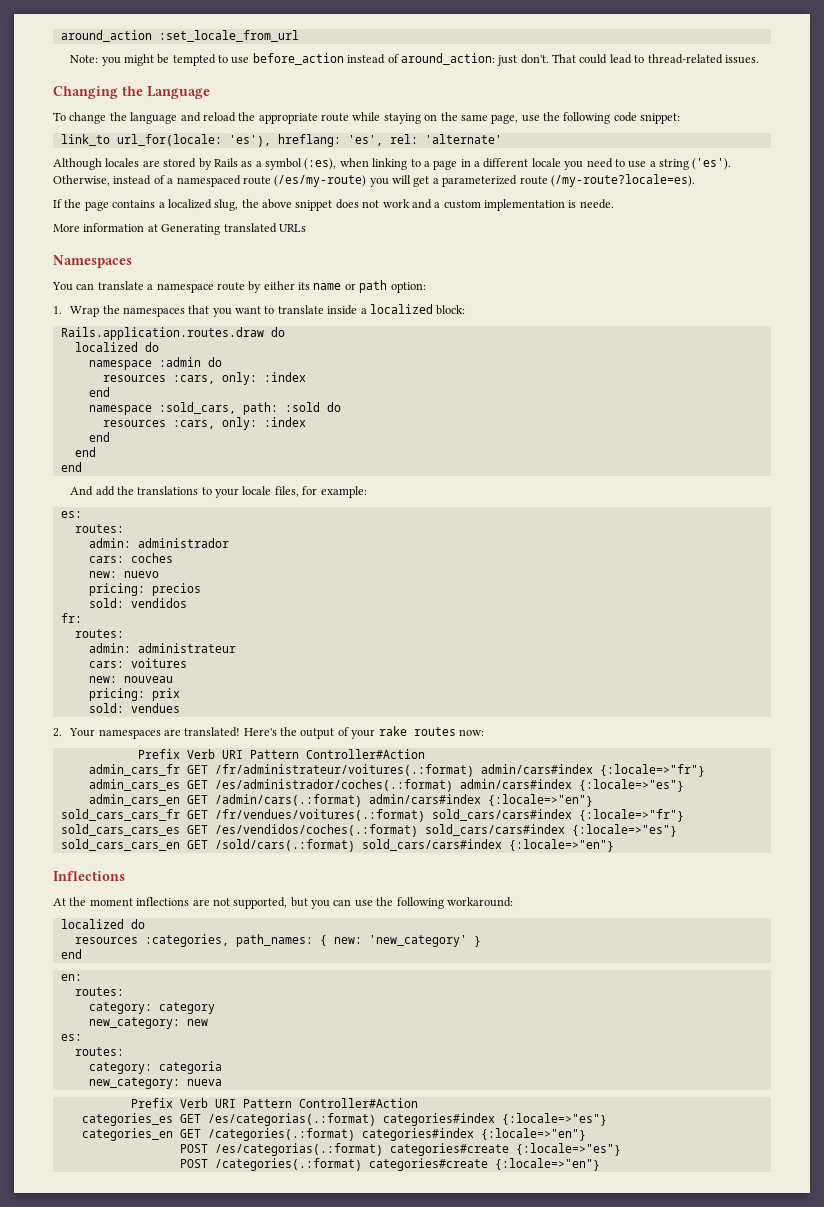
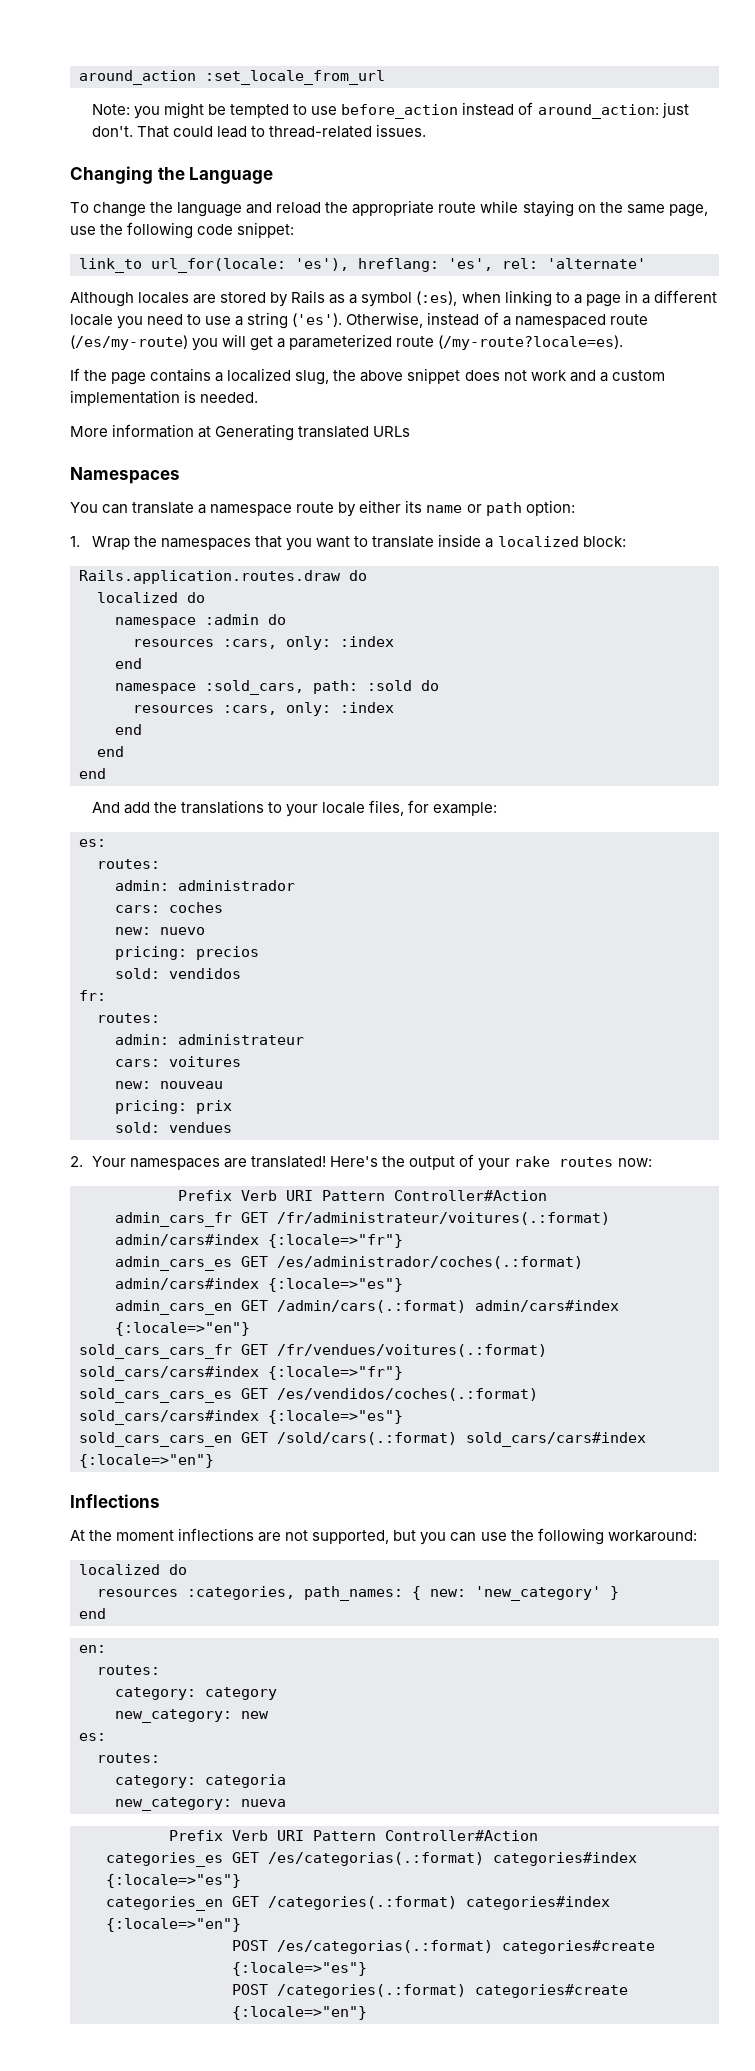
- If the page contains a localized slug, the above snippet does not work and a custom implementation is neede.
+ If the page contains a localized slug, the above snippet does not work and a custom implementation is needed.

